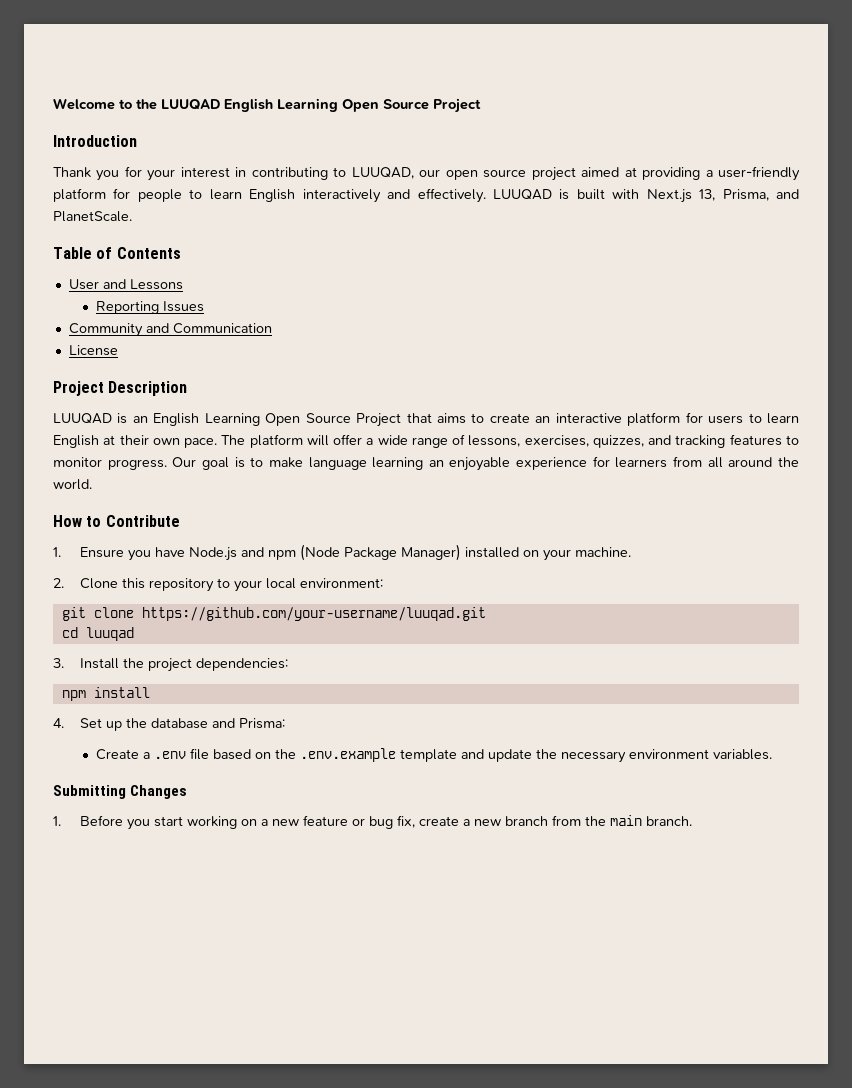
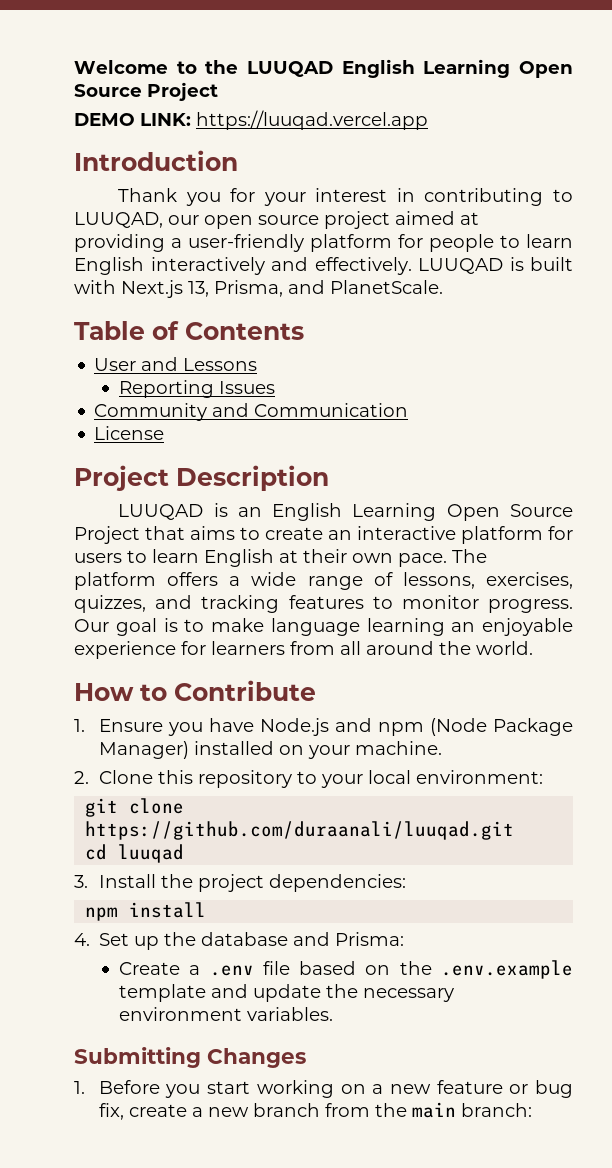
+ DEMO LINK: https://luuqad.vercel.app
- The platform will offer a wide range of lessons, exercises, quizzes, and tracking features to monitor progress.
+ The platform offers a wide range of lessons, exercises, quizzes, and tracking features to monitor progress.
- git clone https://github.com/your-username/luuqad.git
+ git clone https://github.com/duraanali/luuqad.git
- 1. Before you start working on a new feature or bug fix, create a new branch from the main branch.
+ 1. Before you start working on a new feature or bug fix, create a new branch from the main branch:

